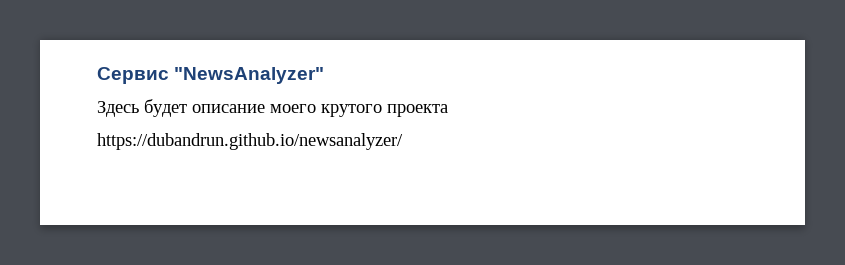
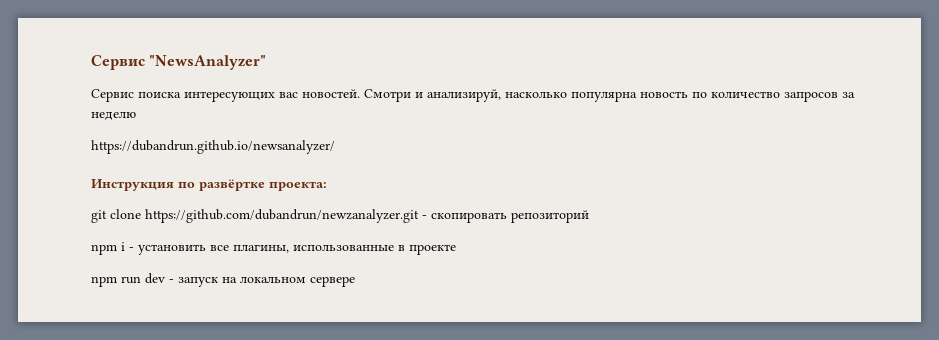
- Здесь будет описание моего крутого проекта
+ Сервис поиска интересующих вас новостей. Смотри и анализируй, насколько популярна новость по количество запросов за неделю
  https://dubandrun.github.io/newsanalyzer/
+ Инструкция по развёртке проекта:
+ git clone https://github.com/dubandrun/newzanalyzer.git - скопировать репозиторий
+ npm i - установить все плагины, использованные в проекте
+ npm run dev - запуск на локальном сервере

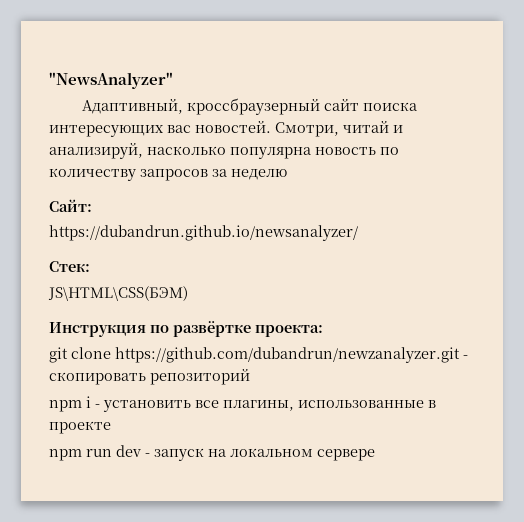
- Сервис "NewsAnalyzer"
+ "NewsAnalyzer"
- Сервис поиска интересующих вас новостей.
+ Адаптивный, кроссбраузерный сайт поиска интересующих вас новостей.
- Смотри и анализируй, насколько популярна новость по количество запросов за неделю
+ Смотри, читай и анализируй, насколько популярна новость по количеству запросов за неделю
+ Сайт:
+ Стек:
+ JS\HTML\СSS(БЭМ)

